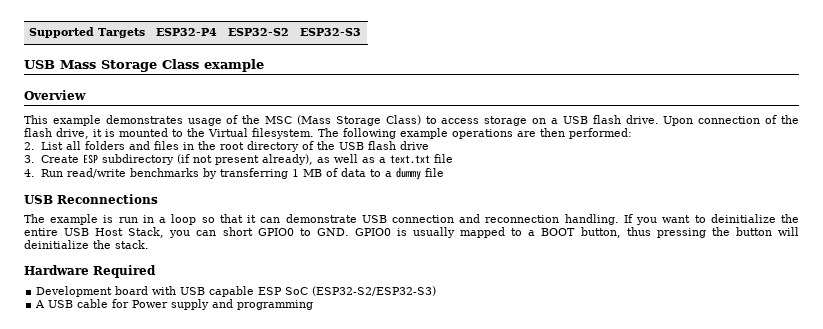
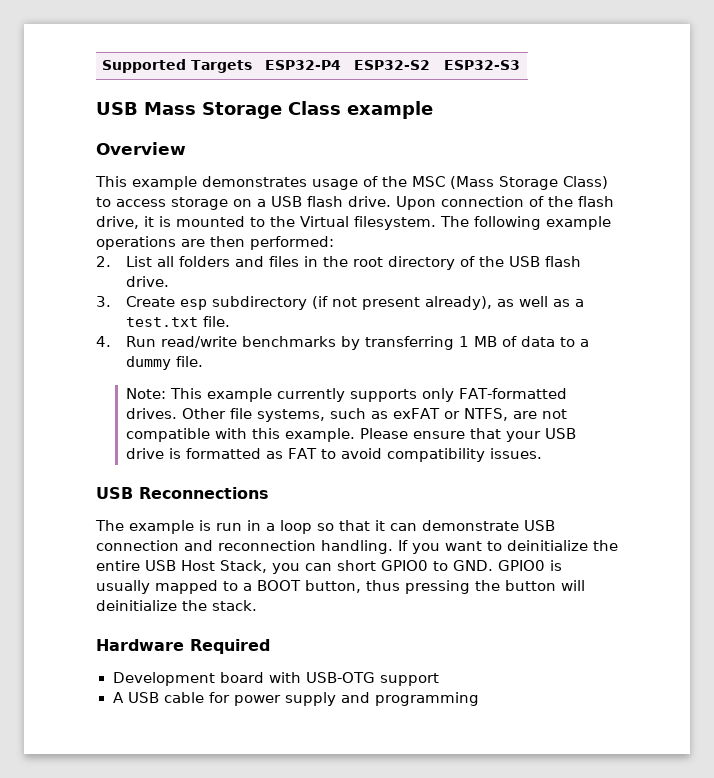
- 2. List all folders and files in the root directory of the USB flash drive
+ 2. List all folders and files in the root directory of the USB flash drive.
- 3. Create ESP subdirectory (if not present already), as well as a text.txt file
+ 3. Create esp subdirectory (if not present already), as well as a test.txt file.
- 4. Run read/write benchmarks by transferring 1 MB of data to a dummy file
+ 4. Run read/write benchmarks by transferring 1 MB of data to a dummy file.
+ Note: This example currently supports only FAT-formatted drives. Other file systems, such as exFAT or NTFS, are not compatible with this example. Please ensure that your USB drive is formatted as FAT to avoid compatibility issues.
- Development board with USB capable ESP SoC (ESP32-S2/ESP32-S3)
+ Development board with USB-OTG support
- A USB cable for Power supply and programming
+ A USB cable for power supply and programming

